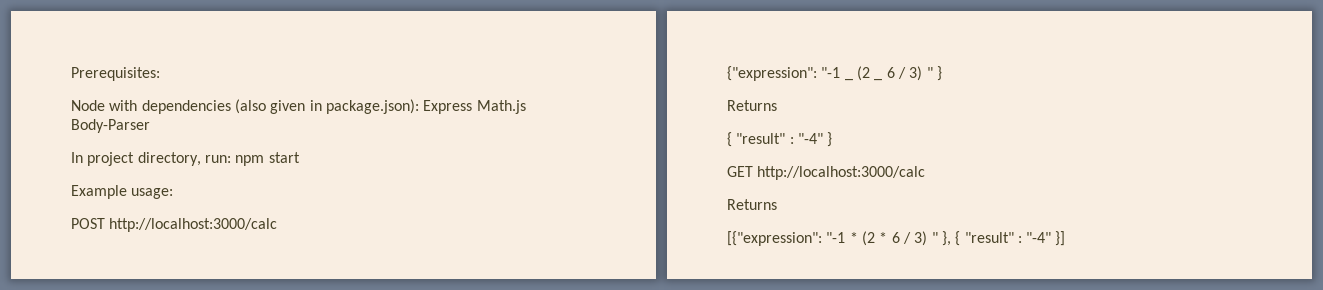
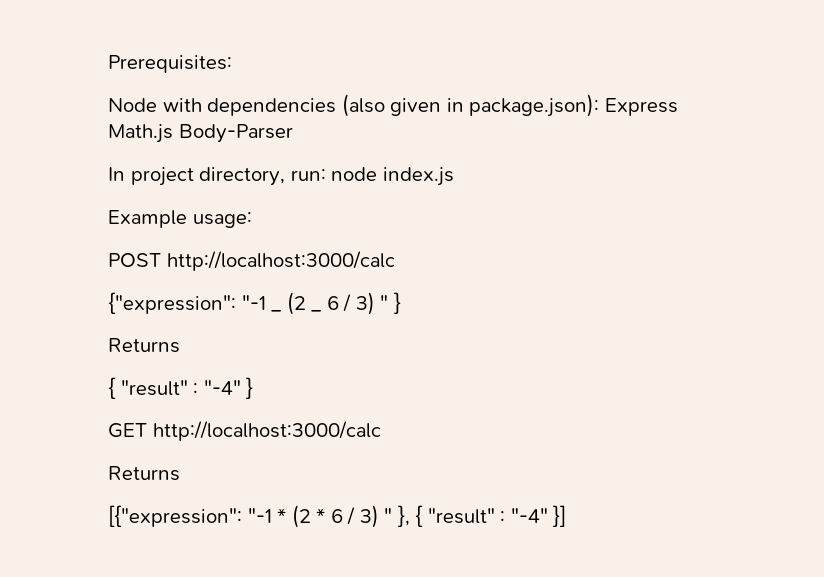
- In project directory, run: npm start
+ In project directory, run: node index.js

